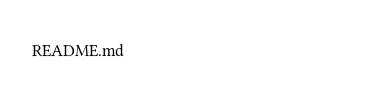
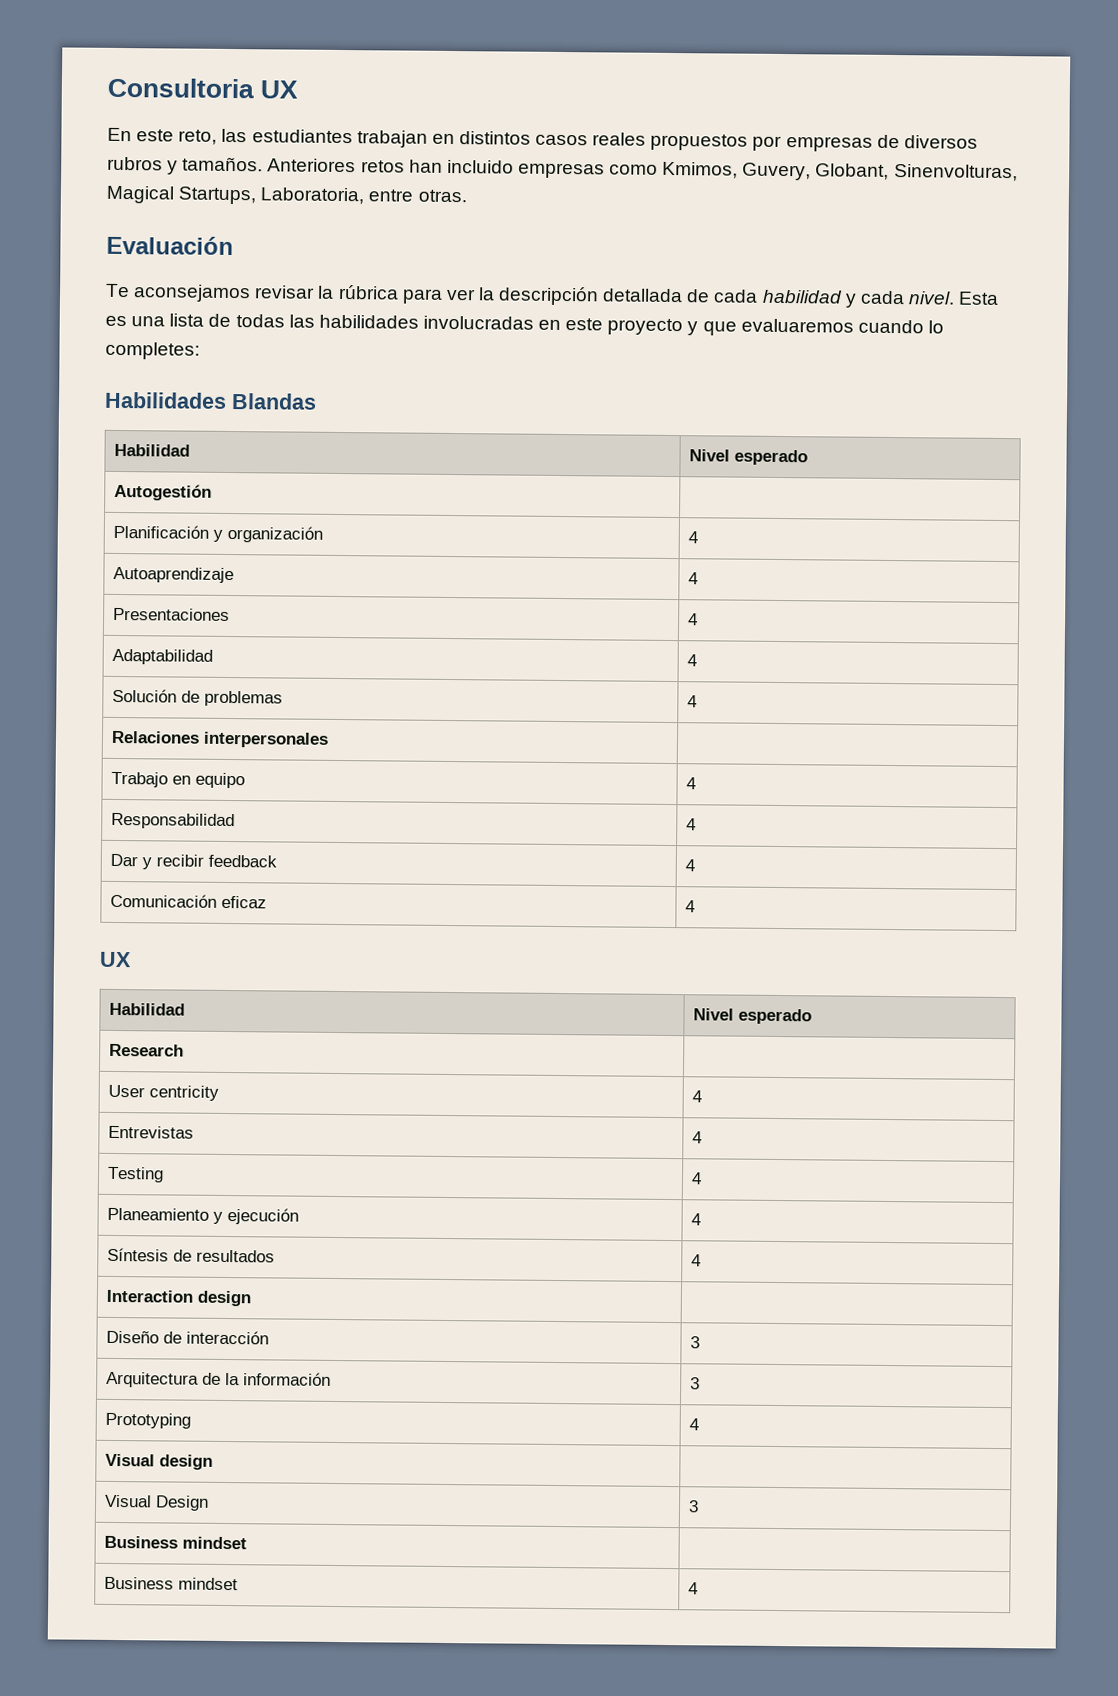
- README.md
+ Consultoria UX
+ En este reto, las estudiantes trabajan en distintos casos reales propuestos por empresas de diversos rubros y tamaños. Anteriores retos han incluido empresas como Kmimos, Guvery, Globant, Sinenvolturas, Magical Startups, Laboratoria, entre otras.
+ Evaluación
+ Te aconsejamos revisar la rúbrica para ver la descripción detallada de cada habilidad y cada nivel. Esta es una lista de todas las habilidades involucradas en este proyecto y que evaluaremos cuando lo completes:
+ Habilidades Blandas
+ Habilidad | Nivel esperado
+ Autogestión |
+ Planificación y organización | 4
+ Autoaprendizaje | 4
+ Presentaciones | 4
+ Adaptabilidad | 4
+ Solución de problemas | 4
+ Relaciones interpersonales |
+ Trabajo en equipo | 4
+ Responsabilidad | 4
+ Dar y recibir feedback | 4
+ Comunicación eficaz | 4
+ UX
+ Habilidad | Nivel esperado
+ Research |
+ User centricity | 4
+ Entrevistas | 4
+ Testing | 4
+ Planeamiento y ejecución | 4
+ Síntesis de resultados | 4
+ Interaction design |
+ Diseño de interacción | 3
+ Arquitectura de la información | 3
+ Prototyping | 4
+ Visual design |
+ Visual Design | 3
+ Business mindset |
+ Business mindset | 4

